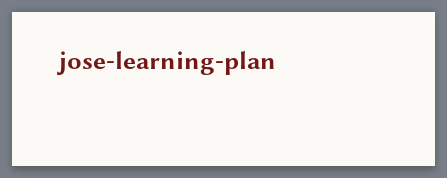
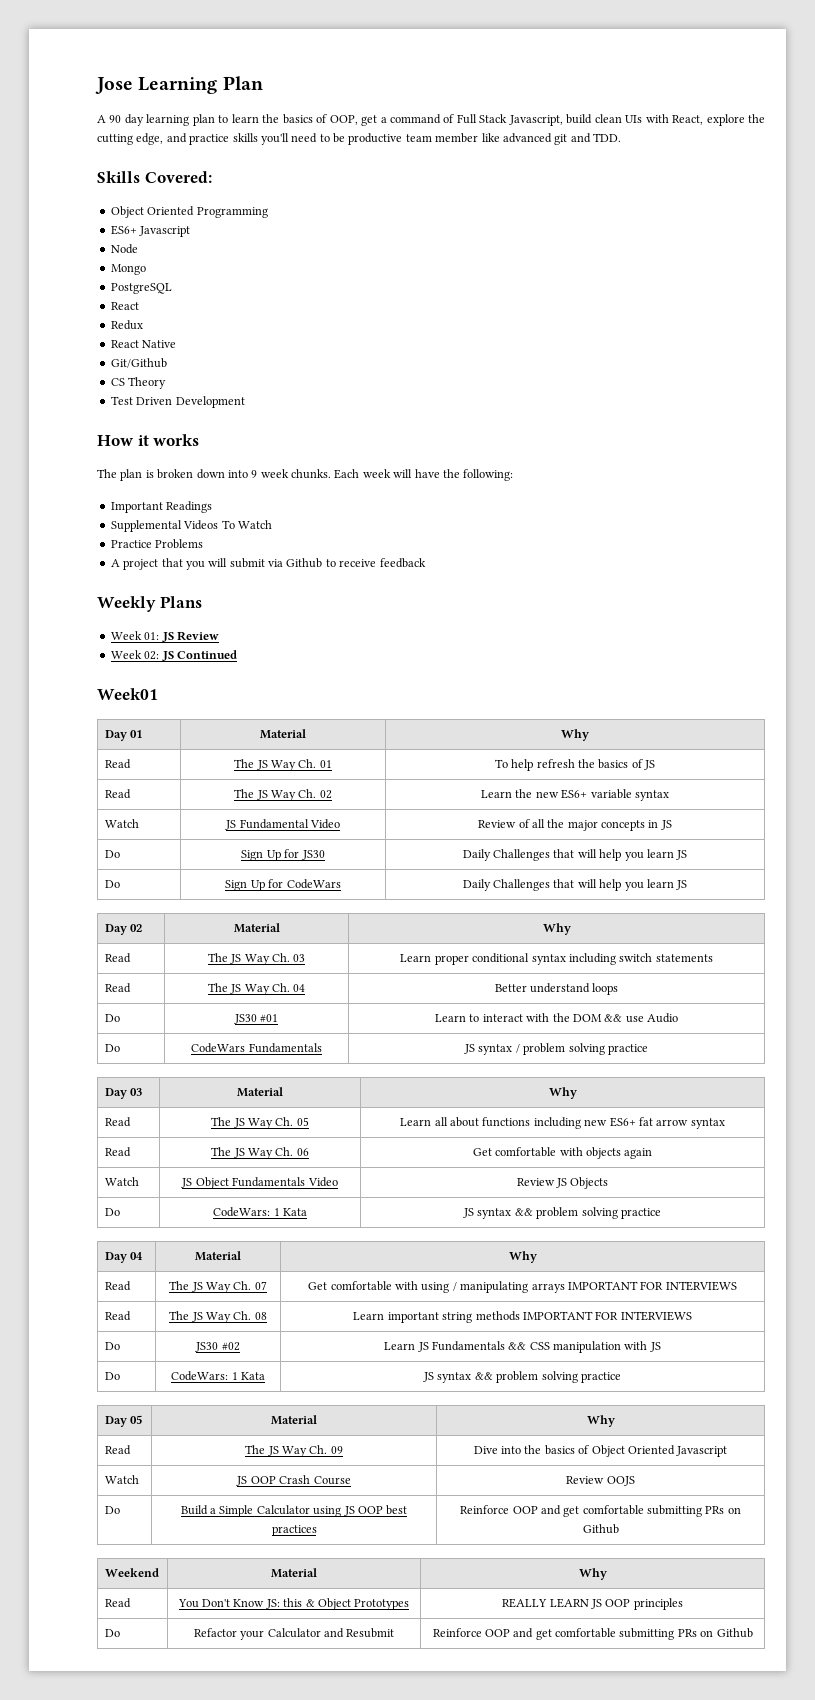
- jose-learning-plan
+ Jose Learning Plan
+ A 90 day learning plan to learn the basics of OOP, get a command of Full Stack Javascript, build clean UIs with React, explore the cutting edge, and practice skills you'll need to be productive team member like advanced git and TDD.
+ Skills Covered:
+ Object Oriented Programming
+ ES6+ Javascript
+ Node
+ Mongo
+ PostgreSQL
+ React
+ Redux
+ React Native
+ Git/Github
+ CS Theory
+ Test Driven Development
+ How it works
+ The plan is broken down into 9 week chunks. Each week will have the following:
+ Important Readings
+ Supplemental Videos To Watch
+ Practice Problems
+ A project that you will submit via Github to receive feedback
+ Weekly Plans
+ Week 01: JS Review
+ Week 02: JS Continued
+ Week01
+ Day 01 | Material | Why
+ Read | The JS Way Ch. 01 | To help refresh the basics of JS
+ Read | The JS Way Ch. 02 | Learn the new ES6+ variable syntax
+ Watch | JS Fundamental Video | Review of all the major concepts in JS
+ Do | Sign Up for JS30 | Daily Challenges that will help you learn JS
+ Do | Sign Up for CodeWars | Daily Challenges that will help you learn JS
+ Day 02 | Material | Why
+ Read | The JS Way Ch. 03 | Learn proper conditional syntax including switch statements
+ Read | The JS Way Ch. 04 | Better understand loops
+ Do | JS30 #01 | Learn to interact with the DOM && use Audio
+ Do | CodeWars Fundamentals | JS syntax / problem solving practice
+ Day 03 | Material | Why
+ Read | The JS Way Ch. 05 | Learn all about functions including new ES6+ fat arrow syntax
+ Read | The JS Way Ch. 06 | Get comfortable with objects again
+ Watch | JS Object Fundamentals Video | Review JS Objects
+ Do | CodeWars: 1 Kata | JS syntax && problem solving practice
+ Day 04 | Material | Why
+ Read | The JS Way Ch. 07 | Get comfortable with using / manipulating arrays IMPORTANT FOR INTERVIEWS
+ Read | The JS Way Ch. 08 | Learn important string methods IMPORTANT FOR INTERVIEWS
+ Do | JS30 #02 | Learn JS Fundamentals && CSS manipulation with JS
+ Do | CodeWars: 1 Kata | JS syntax && problem solving practice
+ Day 05 | Material | Why
+ Read | The JS Way Ch. 09 | Dive into the basics of Object Oriented Javascript
+ Watch | JS OOP Crash Course | Review OOJS
+ Do | Build a Simple Calculator using JS OOP best practices | Reinforce OOP and get comfortable submitting PRs on Github
+ Weekend | Material | Why
+ Read | You Don't Know JS: this & Object Prototypes | REALLY LEARN JS OOP principles
+ Do | Refactor your Calculator and Resubmit | Reinforce OOP and get comfortable submitting PRs on Github

